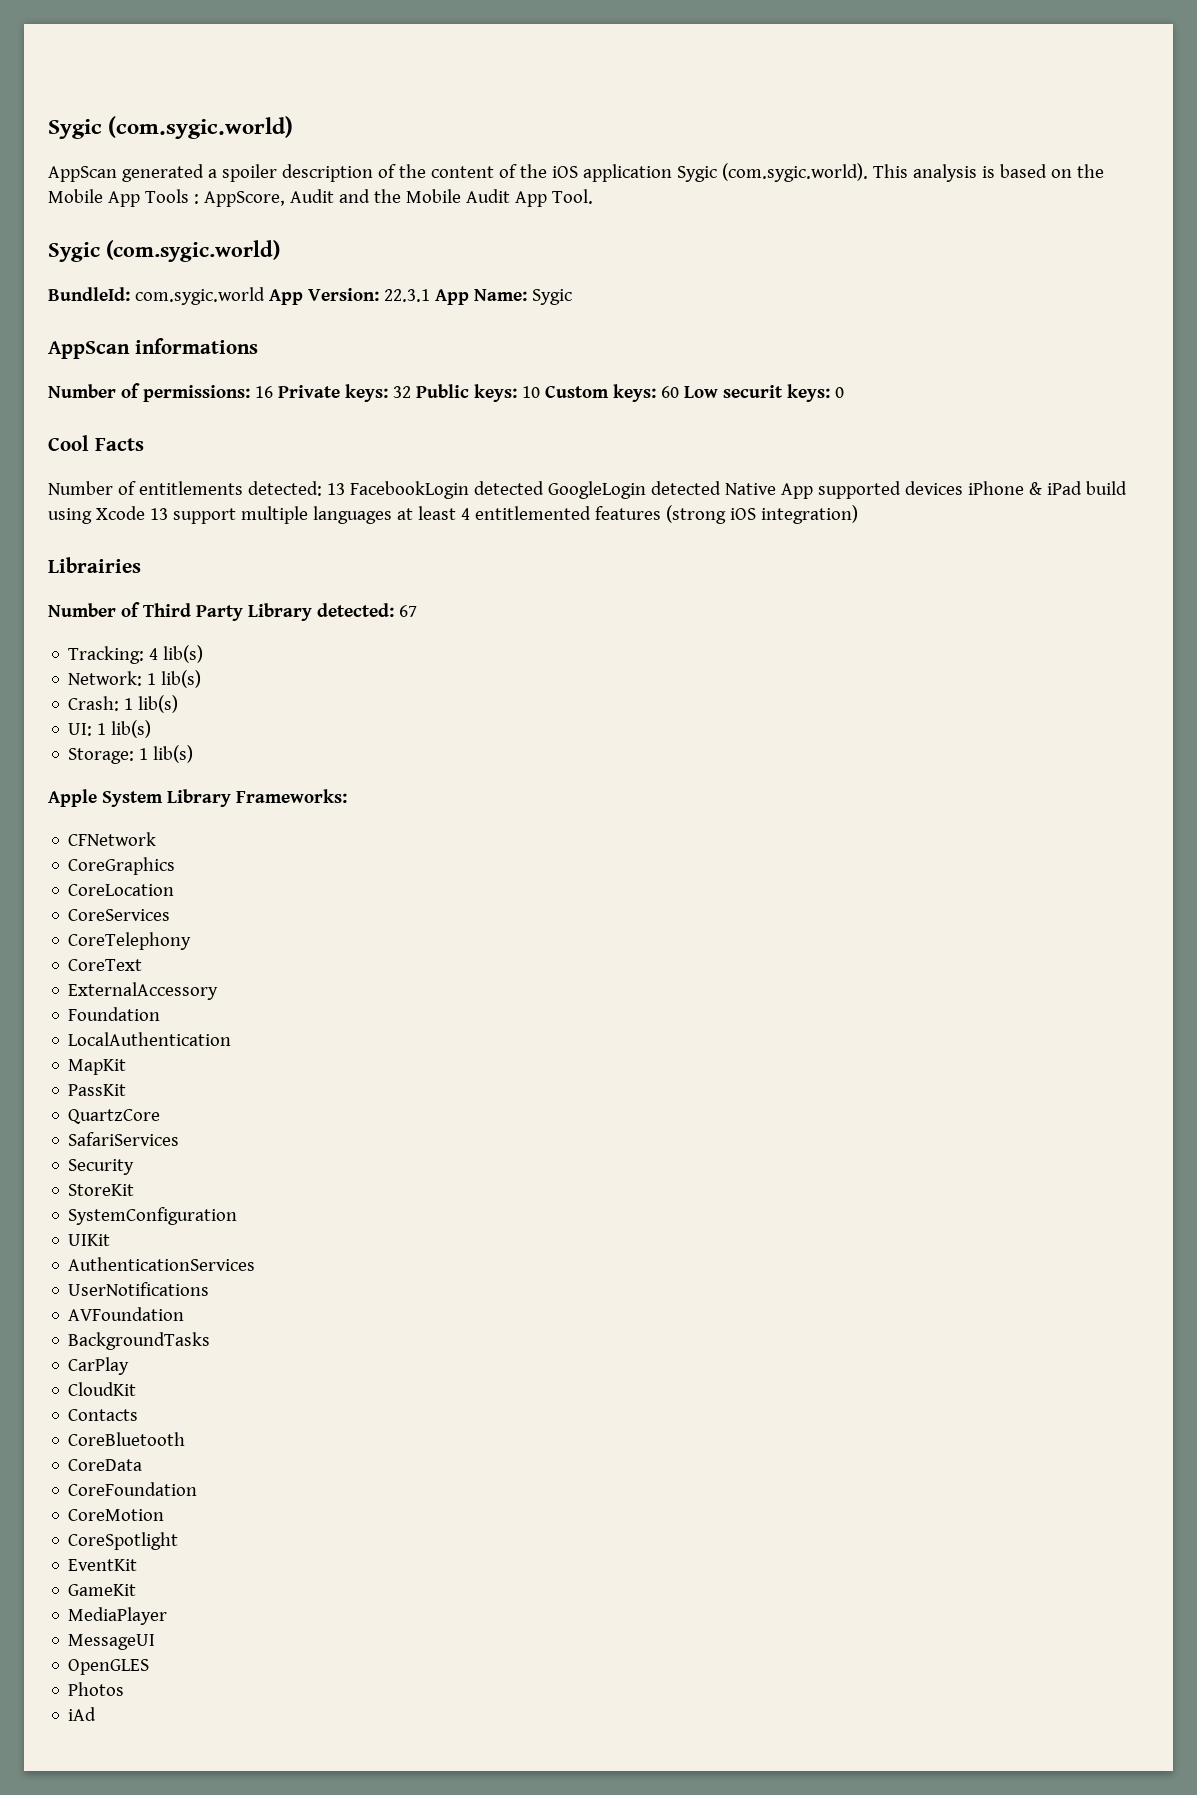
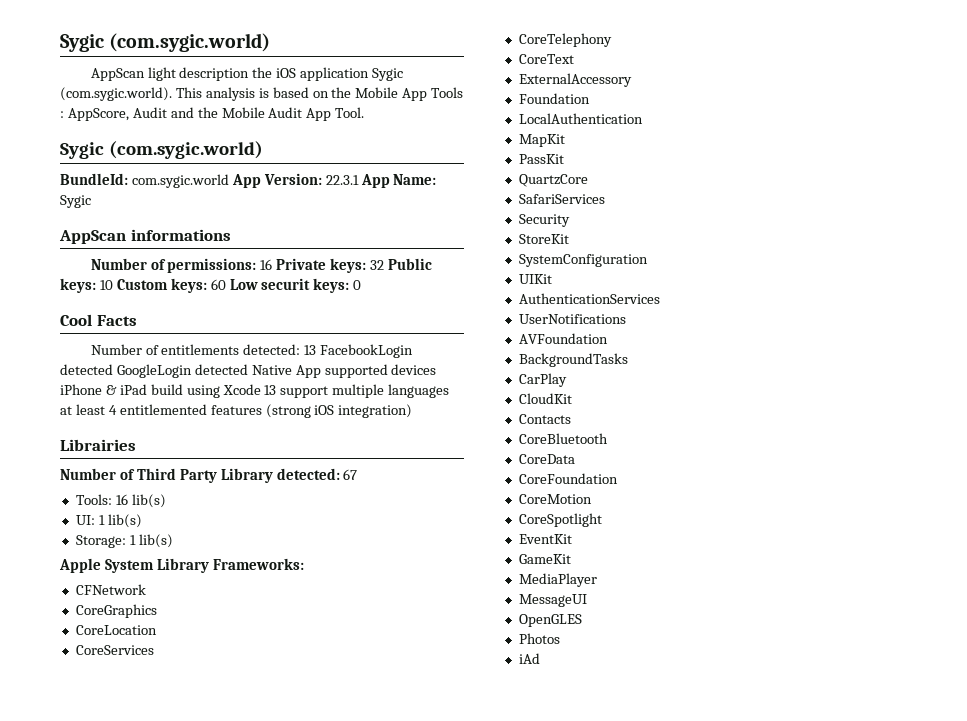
- AppScan generated a spoiler description of the content of the iOS application Sygic (com.sygic.world). This analysis is based on the Mobile App Tools : AppScore, Audit and the Mobile Audit App Tool.
+ AppScan light description the iOS application Sygic (com.sygic.world). This analysis is based on the Mobile App Tools : AppScore, Audit and the Mobile Audit App Tool.
- Tracking: 4 lib(s)
- Network: 1 lib(s)
- Crash: 1 lib(s)
+ Tools: 16 lib(s)

